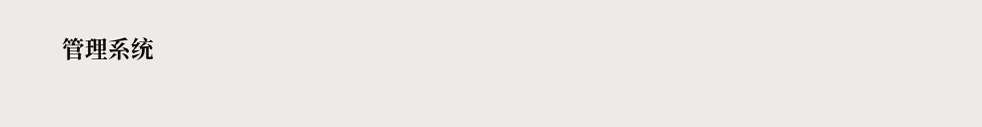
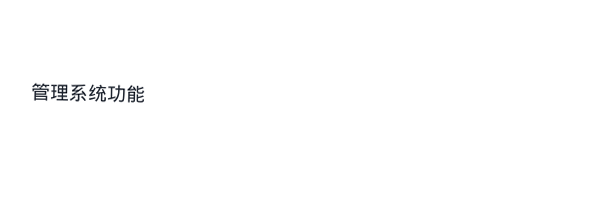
- 管理系统
+ 管理系统功能

